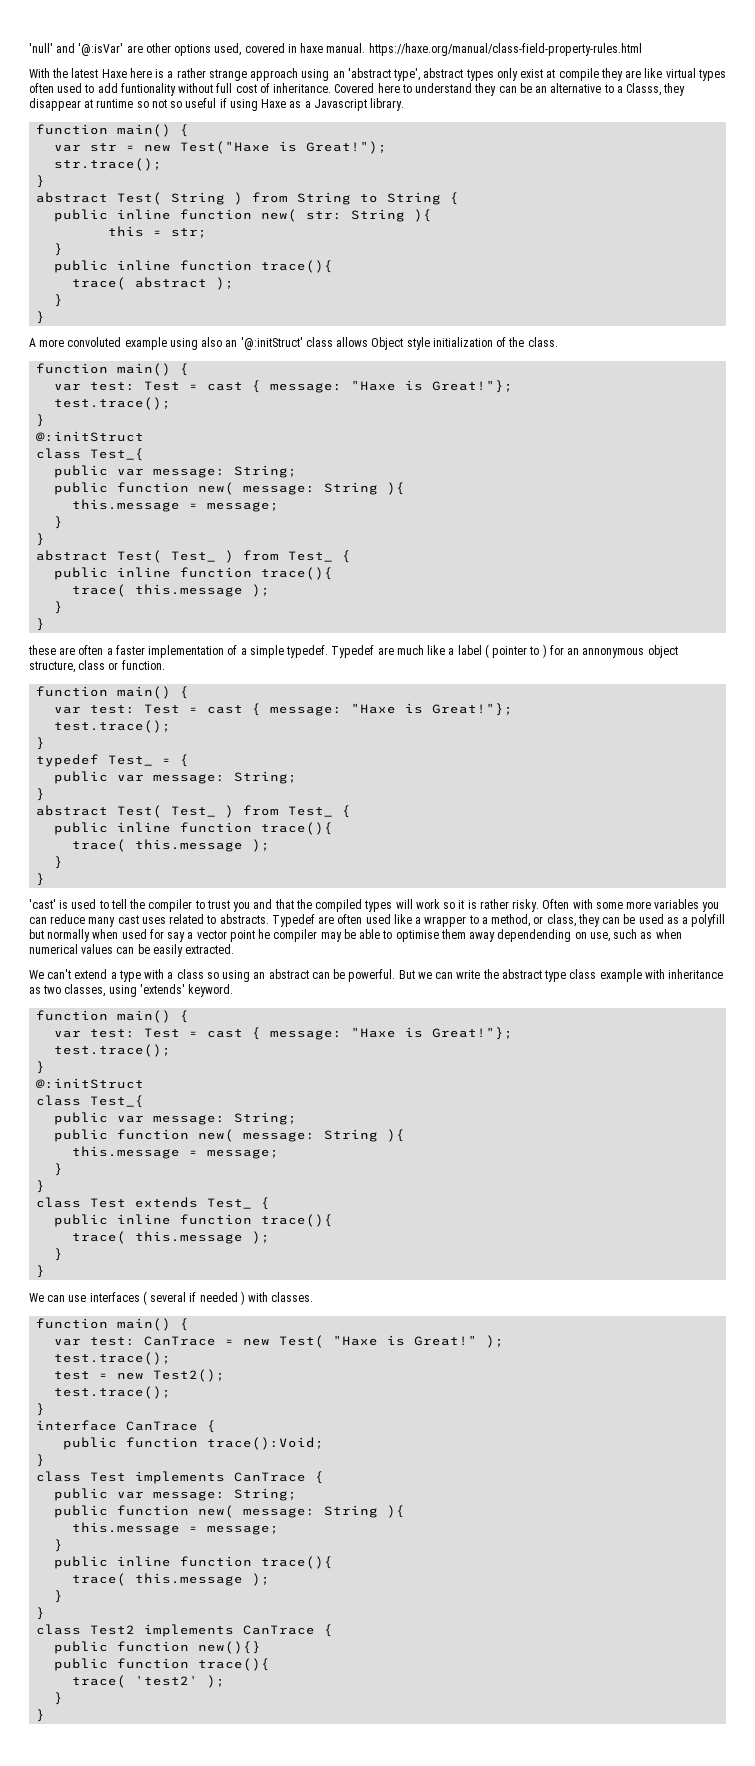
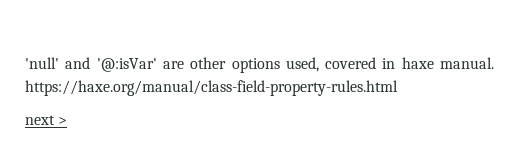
- With the latest Haxe here is a rather strange approach using an 'abstract type', abstract types only exist at compile they are like virtual types often used to add funtionality without full cost of inheritance. Covered here to understand they can be an alternative to a Classs, they disappear at runtime so not so useful if using Haxe as a Javascript library.
- function main() {
- var str = new Test("Haxe is Great!");
- str.trace();
- }
- abstract Test( String ) from String to String {
- public inline function new( str: String ){
- this = str;
- }
- public inline function trace(){
- trace( abstract );
- }
- }
- A more convoluted example using also an '@:initStruct' class allows Object style initialization of the class.
- function main() {
- var test: Test = cast { message: "Haxe is Great!"};
- test.trace();
- }
- @:initStruct
- class Test_{
- public var message: String;
- public function new( message: String ){
- this.message = message;
- }
- }
- abstract Test( Test_ ) from Test_ {
- public inline function trace(){
- trace( this.message );
- }
- }
- these are often a faster implementation of a simple typedef. Typedef are much like a label ( pointer to ) for an annonymous object structure, class or function.
- function main() {
- var test: Test = cast { message: "Haxe is Great!"};
- test.trace();
- }
- typedef Test_ = {
- public var message: String;
- }
- abstract Test( Test_ ) from Test_ {
- public inline function trace(){
- trace( this.message );
- }
- }
- 'cast' is used to tell the compiler to trust you and that the compiled types will work so it is rather risky. Often with some more variables you can reduce many cast uses related to abstracts. Typedef are often used like a wrapper to a method, or class, they can be used as a polyfill but normally when used for say a vector point he compiler may be able to optimise them away dependending on use, such as when numerical values can be easily extracted.
- We can't extend a type with a class so using an abstract can be powerful. But we can write the abstract type class example with inheritance as two classes, using 'extends' keyword.
- function main() {
- var test: Test = cast { message: "Haxe is Great!"};
- test.trace();
- }
- @:initStruct
- class Test_{
- public var message: String;
- public function new( message: String ){
- this.message = message;
- }
- }
- class Test extends Test_ {
- public inline function trace(){
- trace( this.message );
- }
- }
- We can use interfaces ( several if needed ) with classes.
- function main() {
- var test: CanTrace = new Test( "Haxe is Great!" );
- test.trace();
- test = new Test2();
- test.trace();
- }
- interface CanTrace {
- public function trace():Void;
- }
- class Test implements CanTrace {
- public var message: String;
- public function new( message: String ){
- this.message = message;
- }
- public inline function trace(){
- trace( this.message );
- }
- }
- class Test2 implements CanTrace {
- public function new(){}
- public function trace(){
- trace( 'test2' );
- }
- }
+ next >

